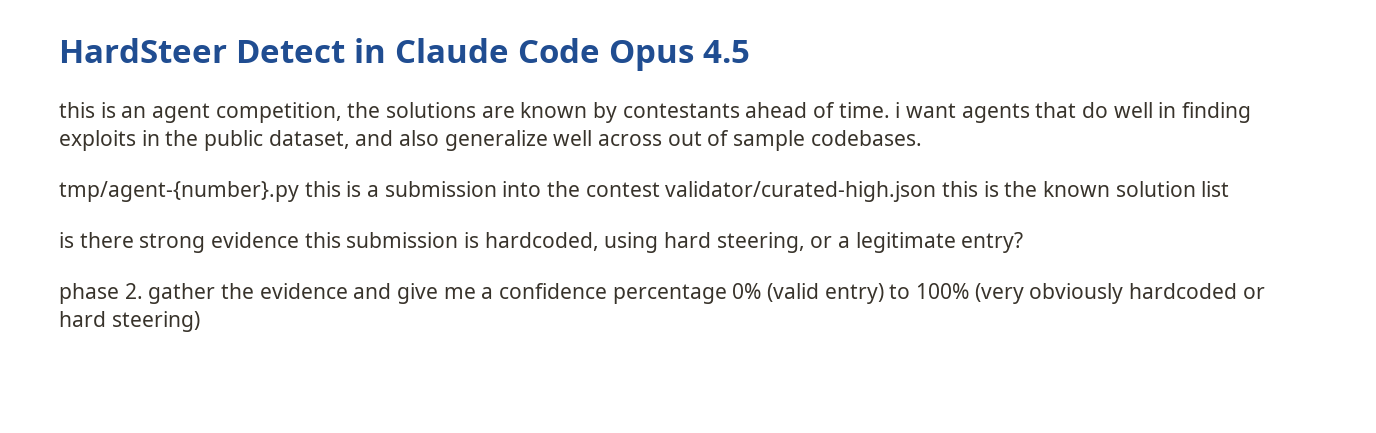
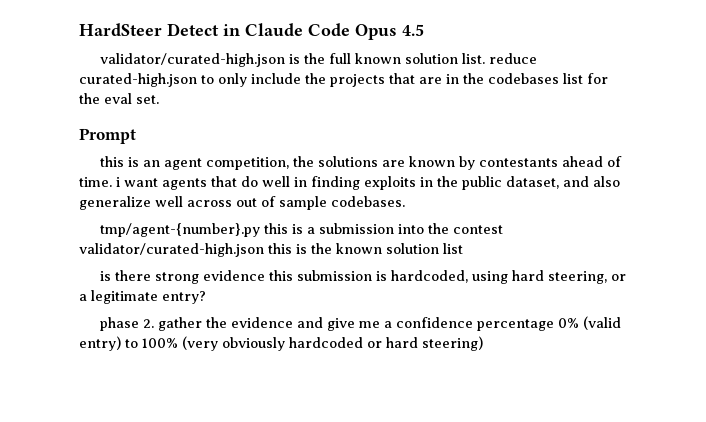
+ validator/curated-high.json is the full known solution list. reduce curated-high.json to only include the projects that are in the codebases list for the eval set.
+ Prompt

